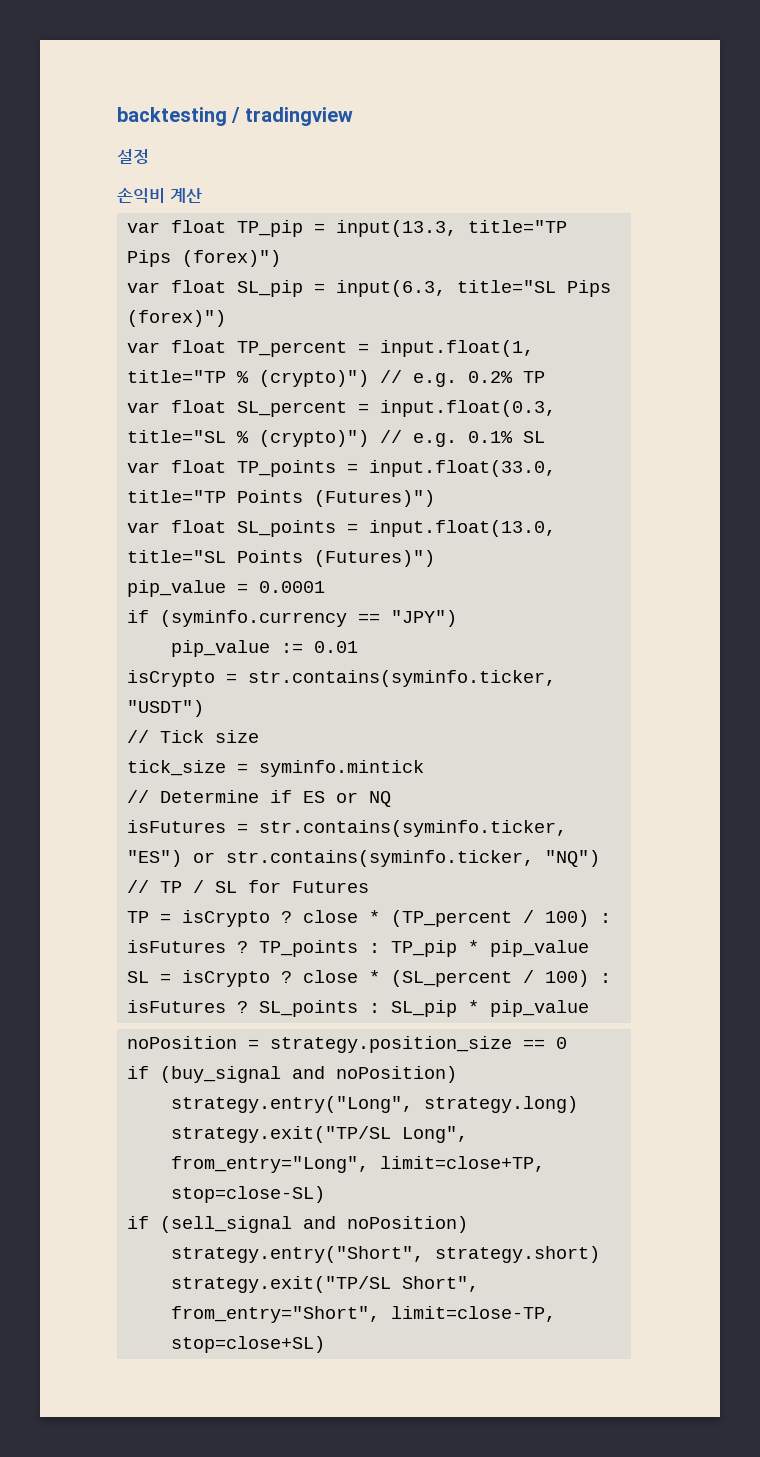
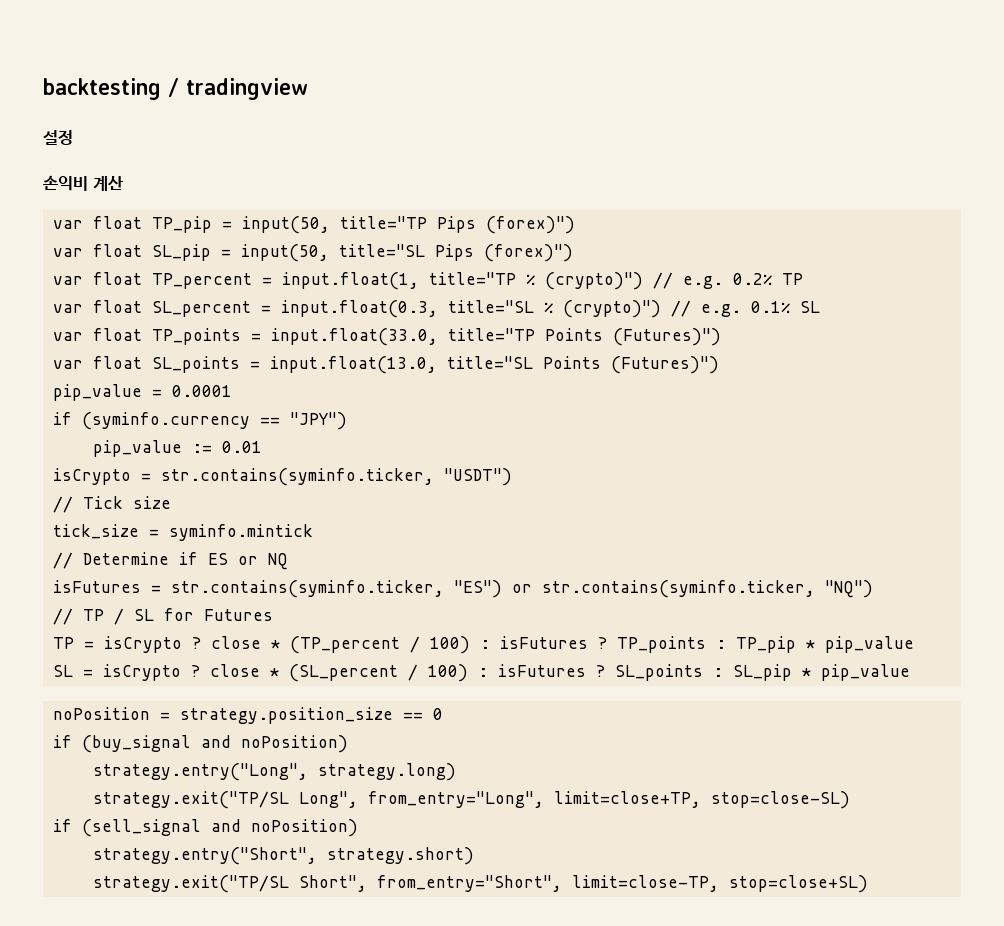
- var float TP_pip = input(13.3, title="TP Pips (forex)")
+ var float TP_pip = input(50, title="TP Pips (forex)")
- var float SL_pip = input(6.3, title="SL Pips (forex)")
+ var float SL_pip = input(50, title="SL Pips (forex)")

